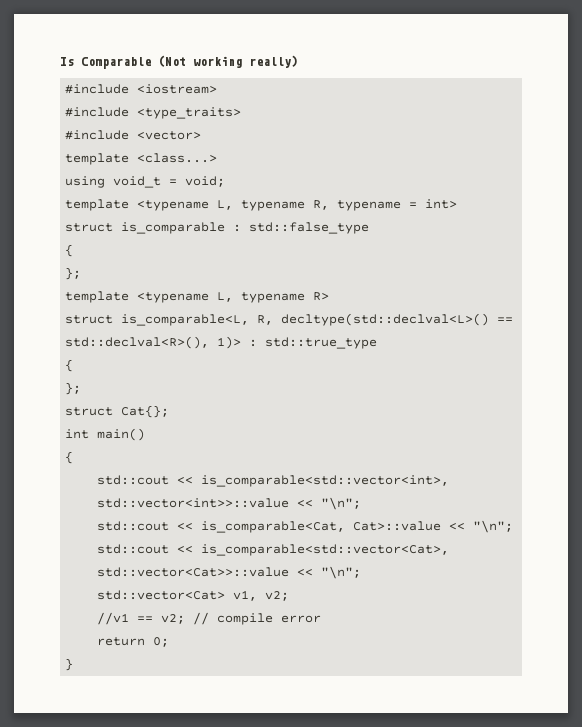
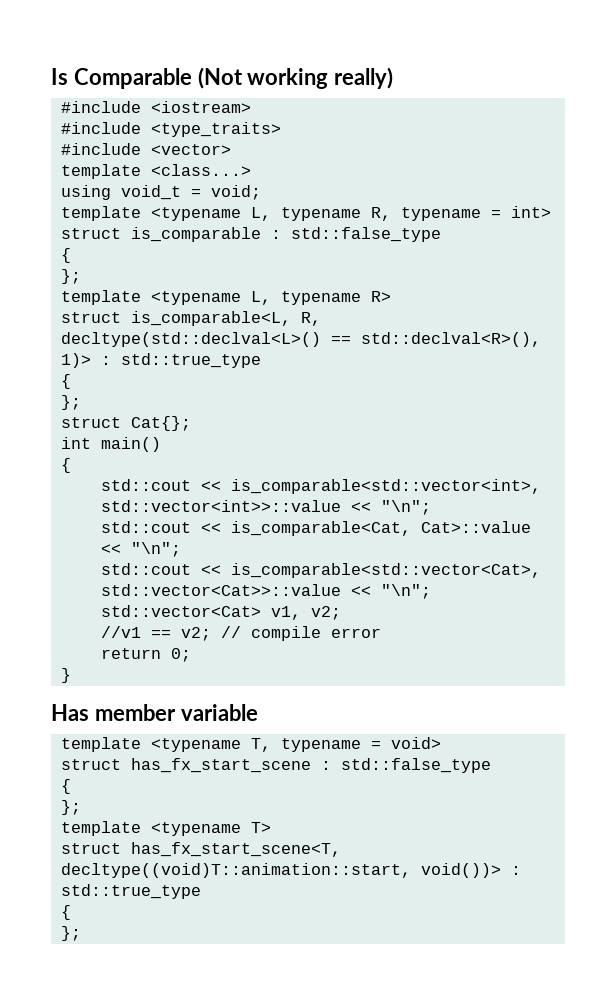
+ Has member variable
+ template <typename T, typename = void>
+ struct has_fx_start_scene : std::false_type
+ {
+ };
+ template <typename T>
+ struct has_fx_start_scene<T, decltype((void)T::animation::start, void())> : std::true_type
+ {
+ };

